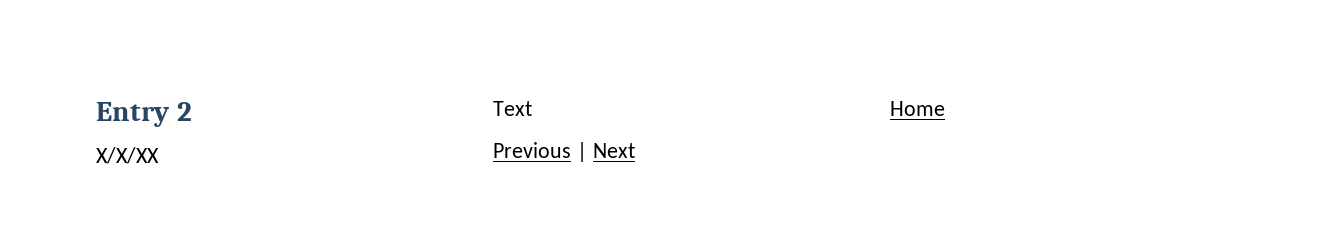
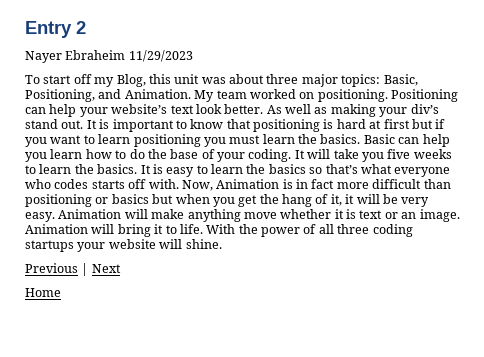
- X/X/XX
- Text
+ Nayer Ebraheim 11/29/2023
+ To start off my Blog, this unit was about three major topics: Basic, Positioning, and Animation. My team worked on positioning. Positioning can help your website’s text look better. As well as making your div’s stand out. It is important to know that positioning is hard at first but if you want to learn positioning you must learn the basics. Basic can help you learn how to do the base of your coding. It will take you five weeks to learn the basics. It is easy to learn the basics so that’s what everyone who codes starts off with. Now, Animation is in fact more difficult than positioning or basics but when you get the hang of it, it will be very easy. Animation will make anything move whether it is text or an image. Animation will bring it to life. With the power of all three coding startups your website will shine.

